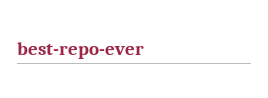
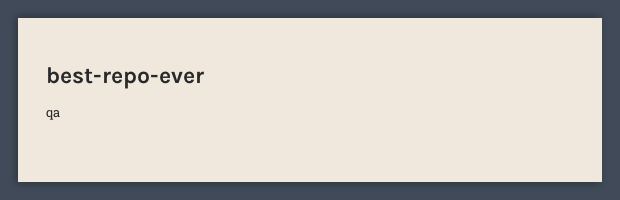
+ qa

